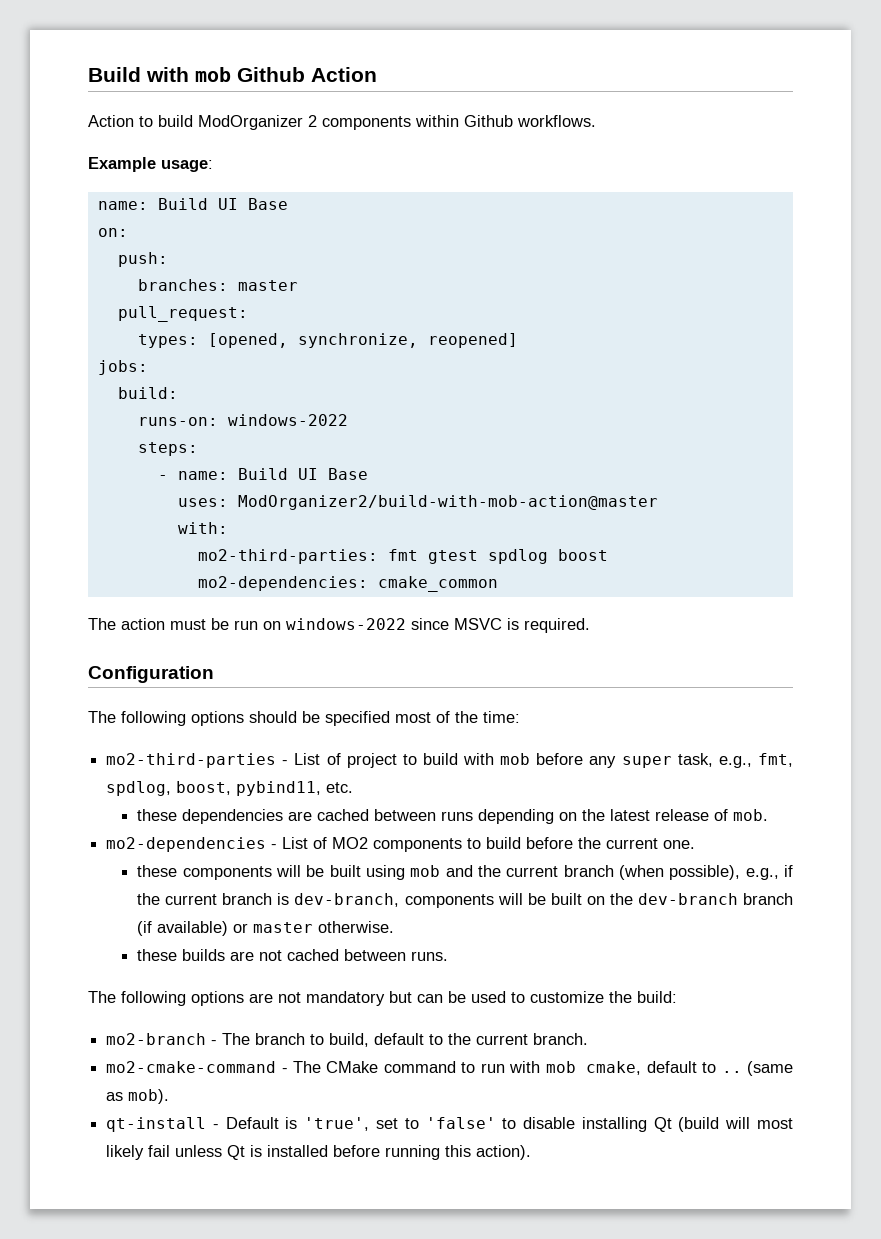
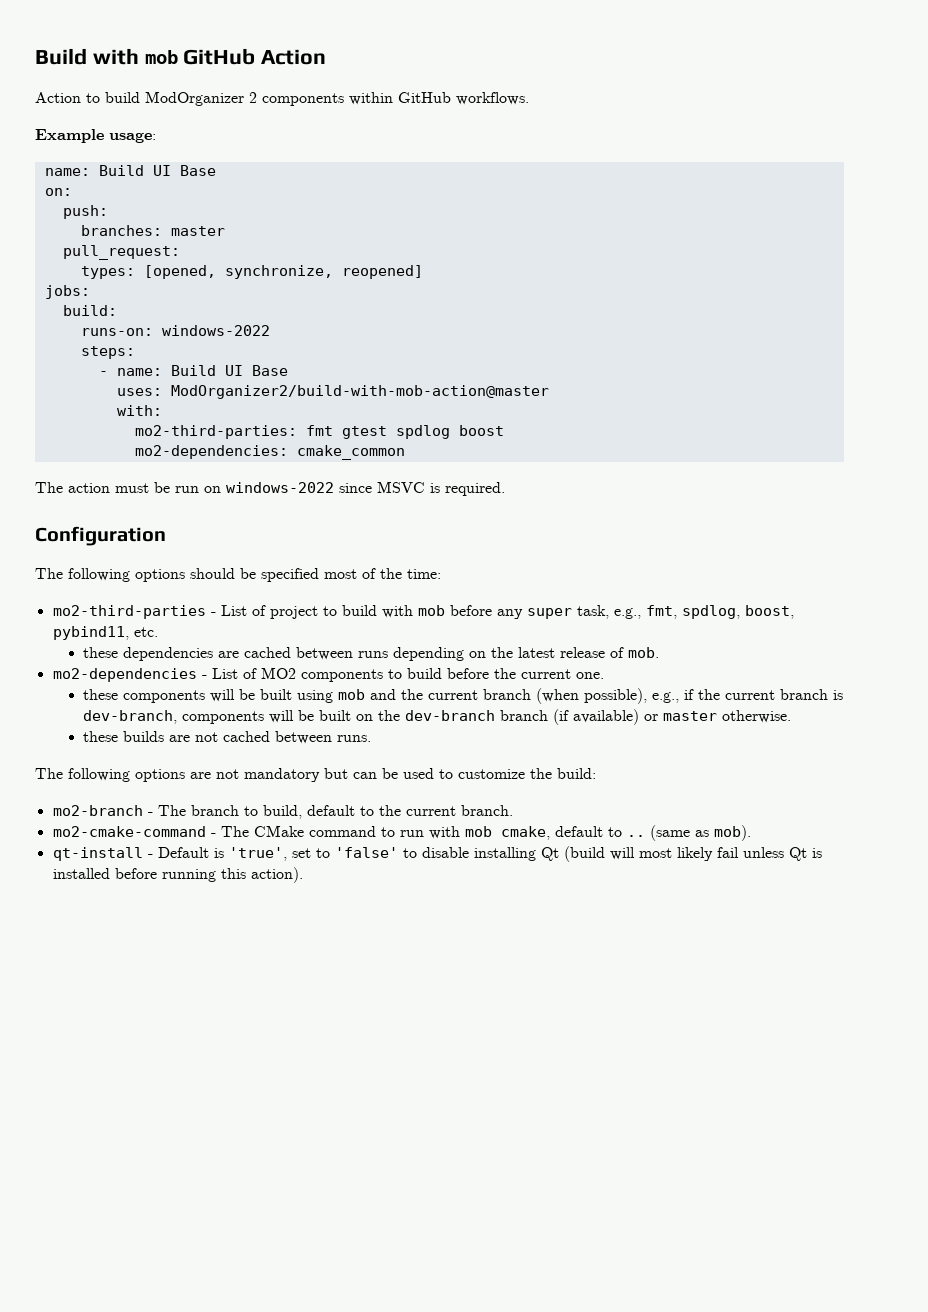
- Build with mob Github Action
+ Build with mob GitHub Action
- Action to build ModOrganizer 2 components within Github workflows.
+ Action to build ModOrganizer 2 components within GitHub workflows.

